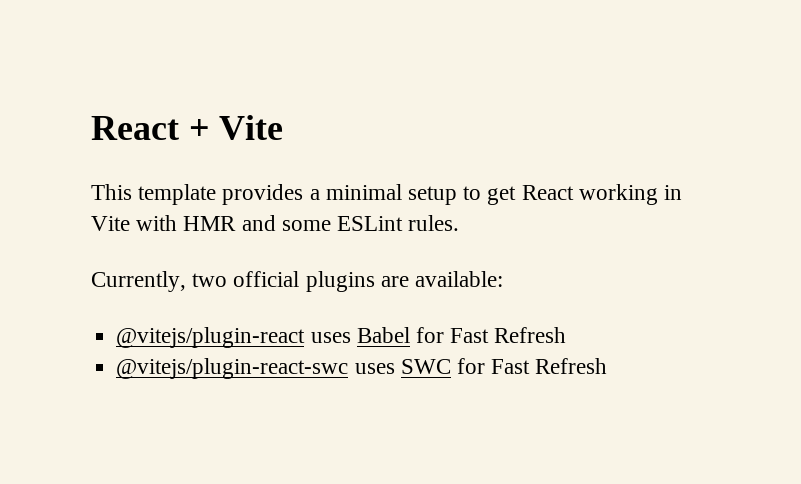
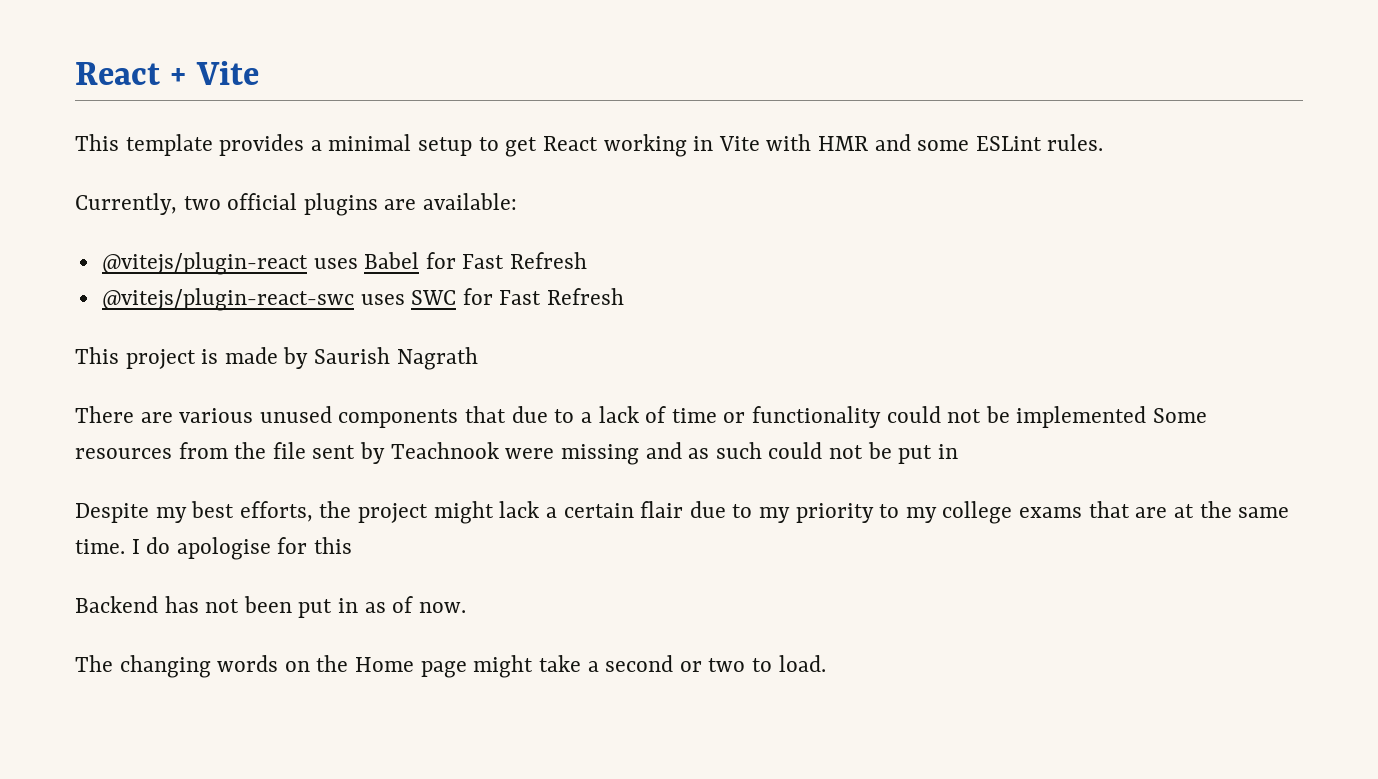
+ This project is made by Saurish Nagrath
+ There are various unused components that due to a lack of time or functionality could not be implemented Some resources from the file sent by Teachnook were missing and as such could not be put in
+ Despite my best efforts, the project might lack a certain flair due to my priority to my college exams that are at the same time. I do apologise for this
+ Backend has not been put in as of now.
+ The changing words on the Home page might take a second or two to load.

